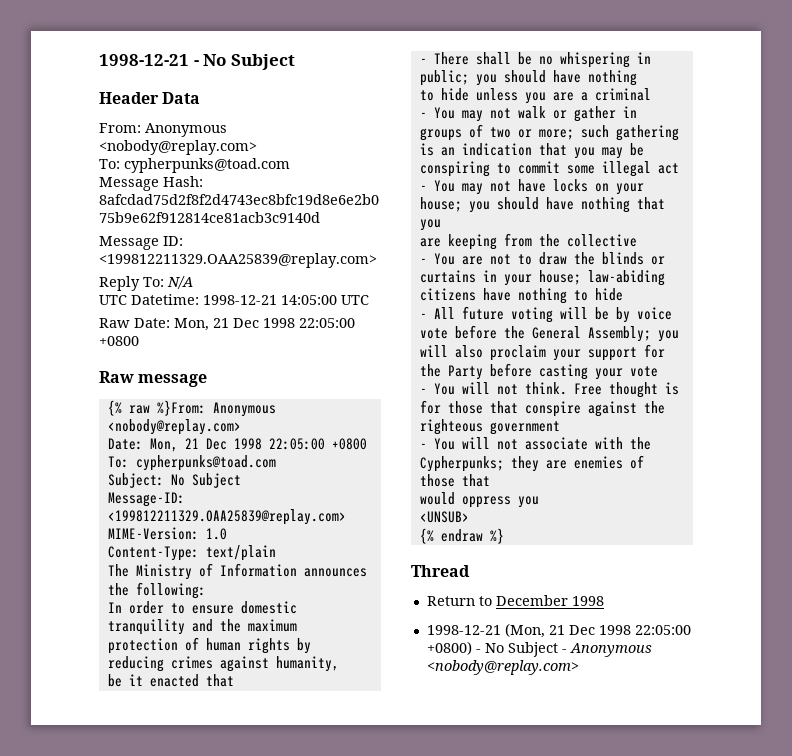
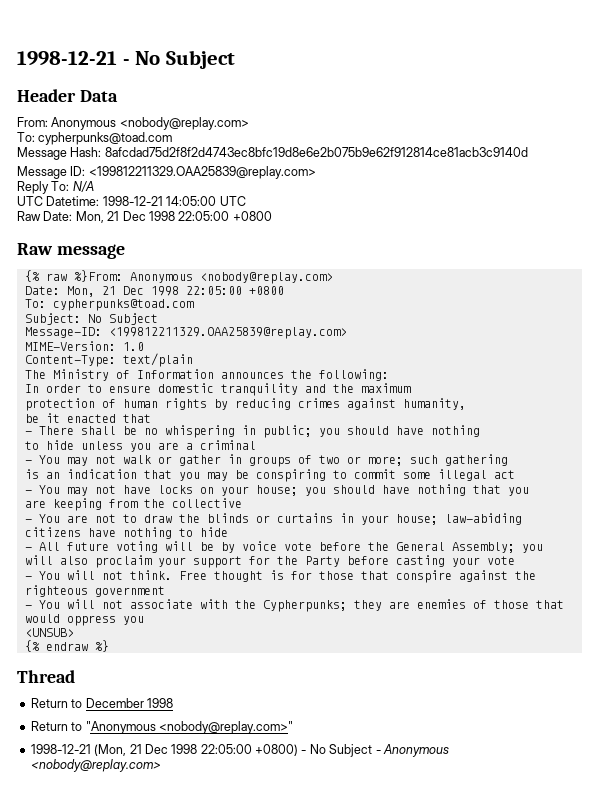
+ Return to "Anonymous <nobody@replay.com>"

